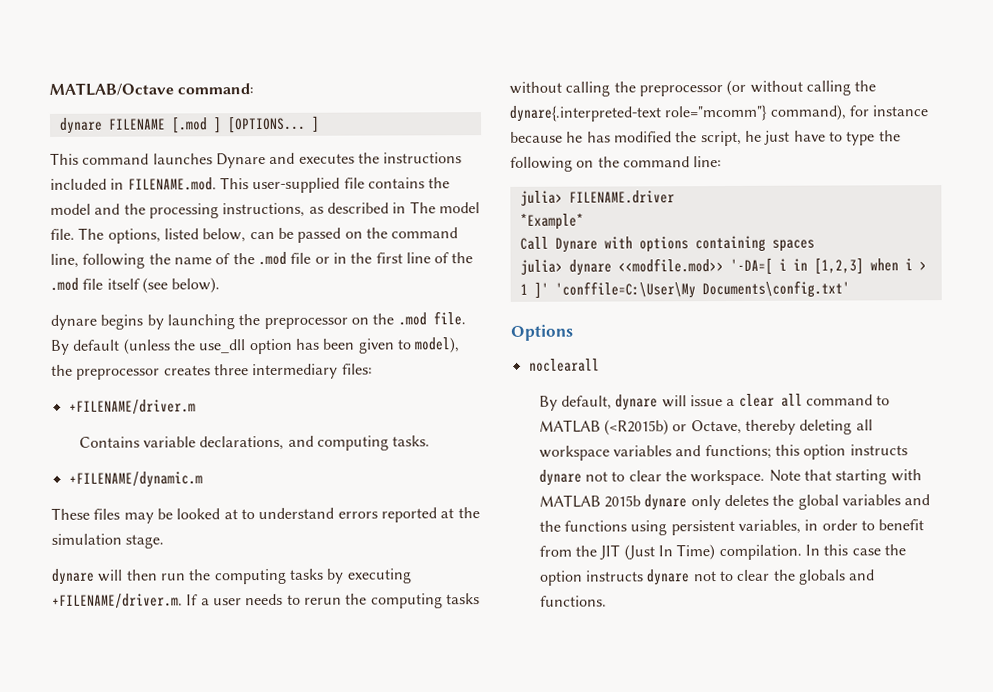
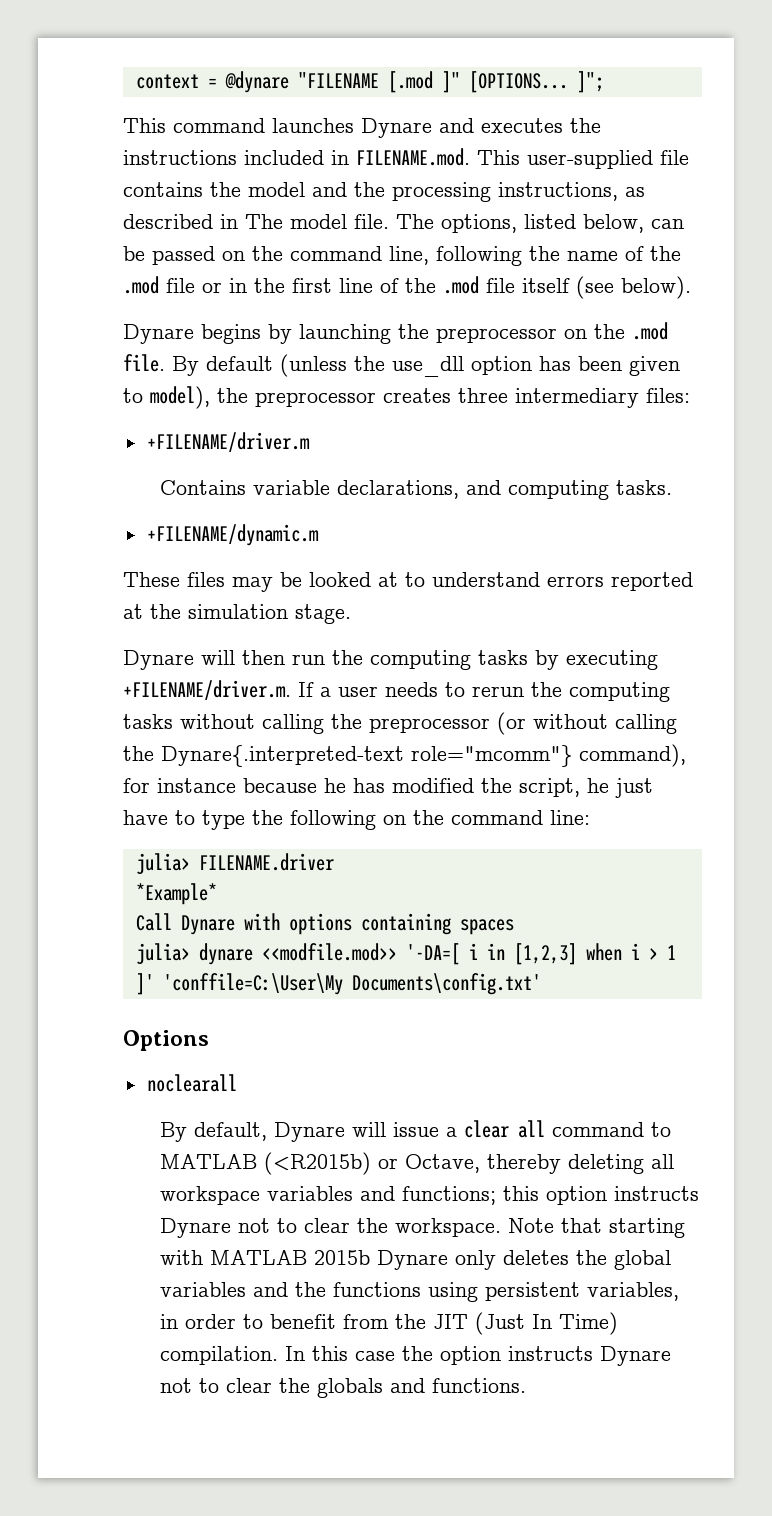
- MATLAB/Octave command:
- dynare FILENAME [.mod ] [OPTIONS... ]
+ context = @dynare "FILENAME [.mod ]" [OPTIONS... ]";
- dynare begins by launching the preprocessor on the .mod file.
+ Dynare begins by launching the preprocessor on the .mod file.
- dynare will then run the computing tasks by executing +FILENAME/driver.m. If a user needs to rerun the computing tasks without calling the preprocessor (or without calling the dynare{.interpreted-text role="mcomm"} command), for instance because he has modified the script, he just have to type the following on the command line:
+ Dynare will then run the computing tasks by executing +FILENAME/driver.m. If a user needs to rerun the computing tasks without calling the preprocessor (or without calling the Dynare{.interpreted-text role="mcomm"} command), for instance because he has modified the script, he just have to type the following on the command line:
- By default, dynare will issue a clear all command to MATLAB (<R2015b) or Octave, thereby deleting all workspace variables and functions; this option instructs dynare not to clear the workspace.
+ By default, Dynare will issue a clear all command to MATLAB (<R2015b) or Octave, thereby deleting all workspace variables and functions; this option instructs Dynare not to clear the workspace.
- Note that starting with MATLAB 2015b dynare only deletes the global variables and the functions using persistent variables, in order to benefit from the JIT (Just In Time) compilation.
+ Note that starting with MATLAB 2015b Dynare only deletes the global variables and the functions using persistent variables, in order to benefit from the JIT (Just In Time) compilation.
- In this case the option instructs dynare not to clear the globals and functions.
+ In this case the option instructs Dynare not to clear the globals and functions.

